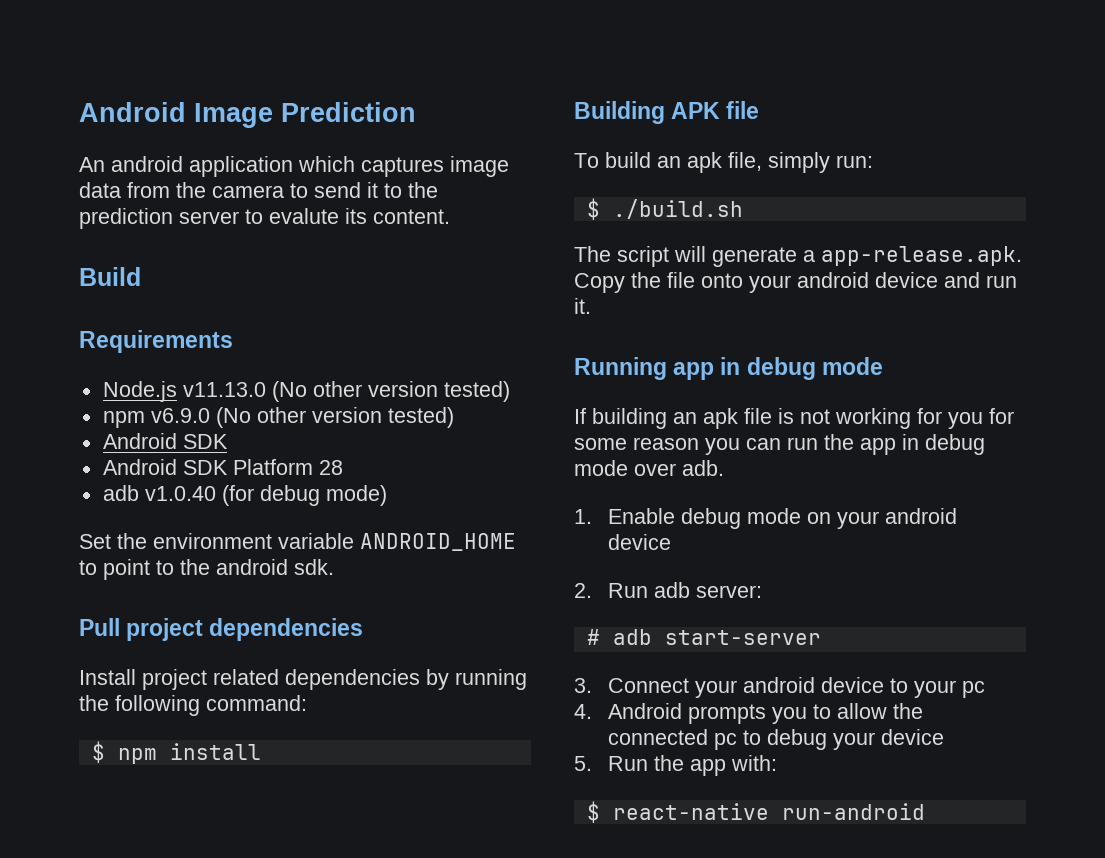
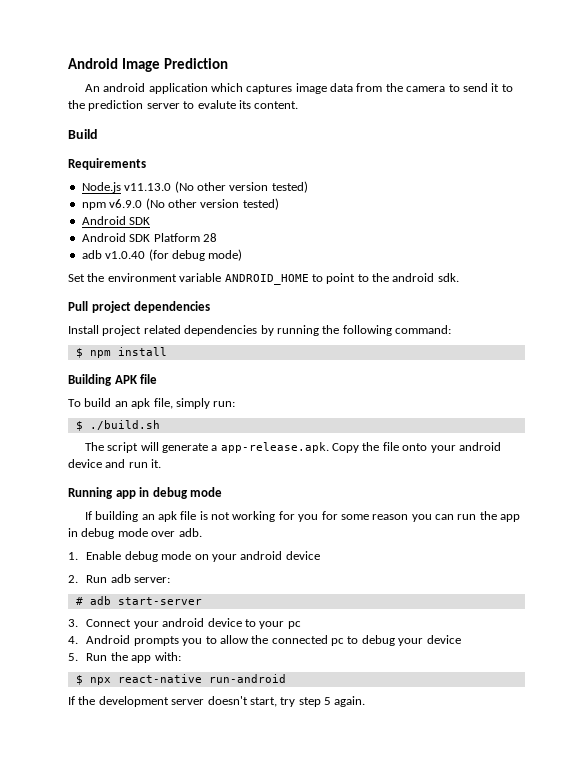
- $ react-native run-android
+ $ npx react-native run-android
+ If the development server doesn't start, try step 5 again.

